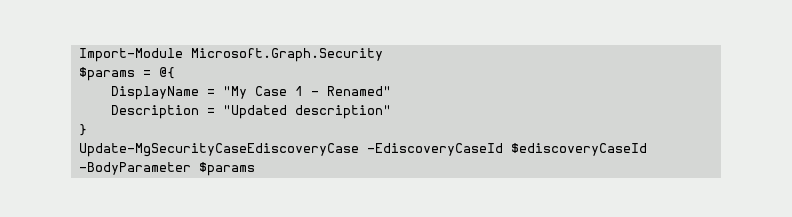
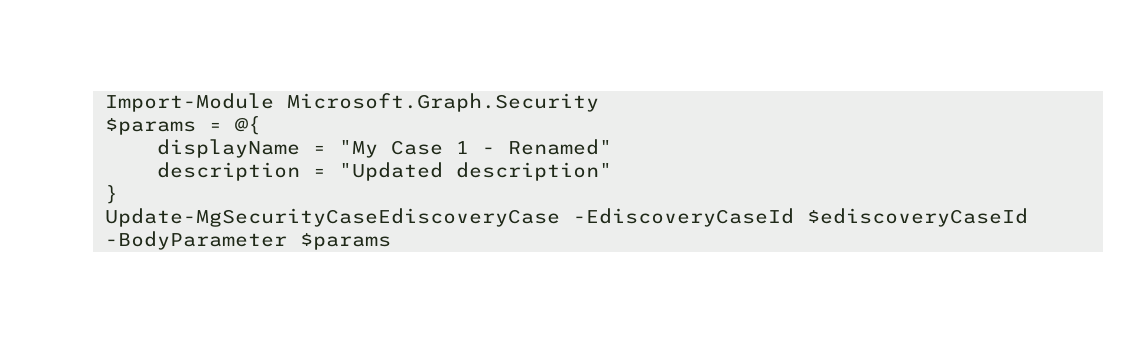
- DisplayName = "My Case 1 - Renamed"
+ displayName = "My Case 1 - Renamed"
- Description = "Updated description"
+ description = "Updated description"

